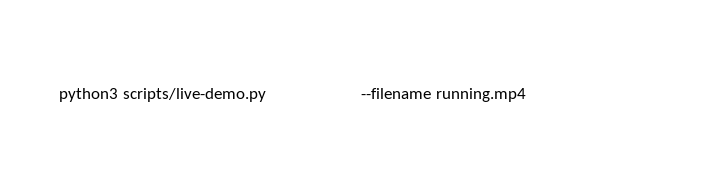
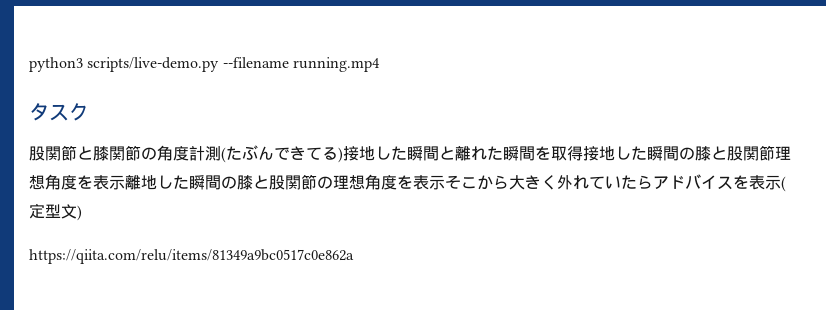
+ タスク
+ 股関節と膝関節の角度計測(たぶんできてる)接地した瞬間と離れた瞬間を取得接地した瞬間の膝と股関節理想角度を表示離地した瞬間の膝と股関節の理想角度を表示そこから大きく外れていたらアドバイスを表示(定型文)
+ https://qiita.com/relu/items/81349a9bc0517c0e862a

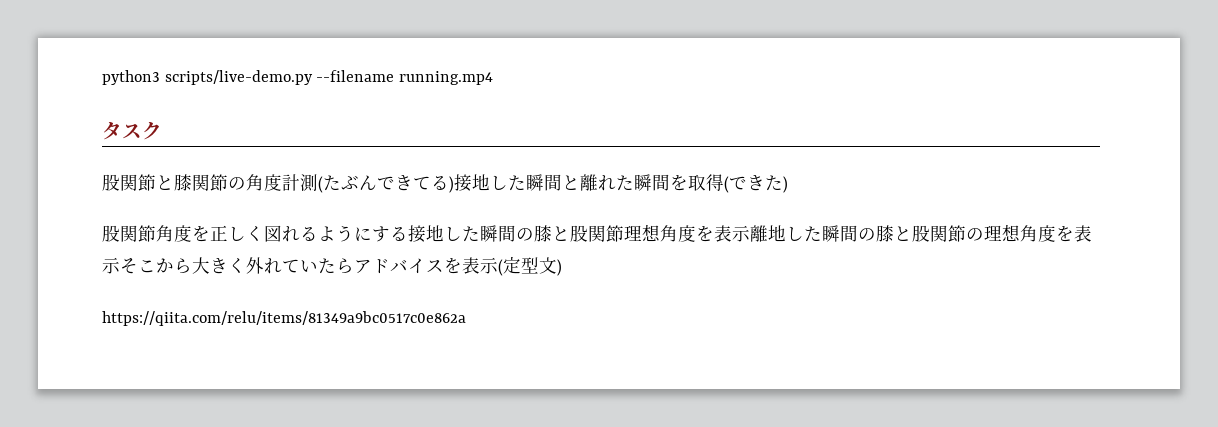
- 股関節と膝関節の角度計測(たぶんできてる)接地した瞬間と離れた瞬間を取得接地した瞬間の膝と股関節理想角度を表示離地した瞬間の膝と股関節の理想角度を表示そこから大きく外れていたらアドバイスを表示(定型文)
+ 股関節と膝関節の角度計測(たぶんできてる)接地した瞬間と離れた瞬間を取得(できた)
+ 股関節角度を正しく図れるようにする接地した瞬間の膝と股関節理想角度を表示離地した瞬間の膝と股関節の理想角度を表示そこから大きく外れていたらアドバイスを表示(定型文)

